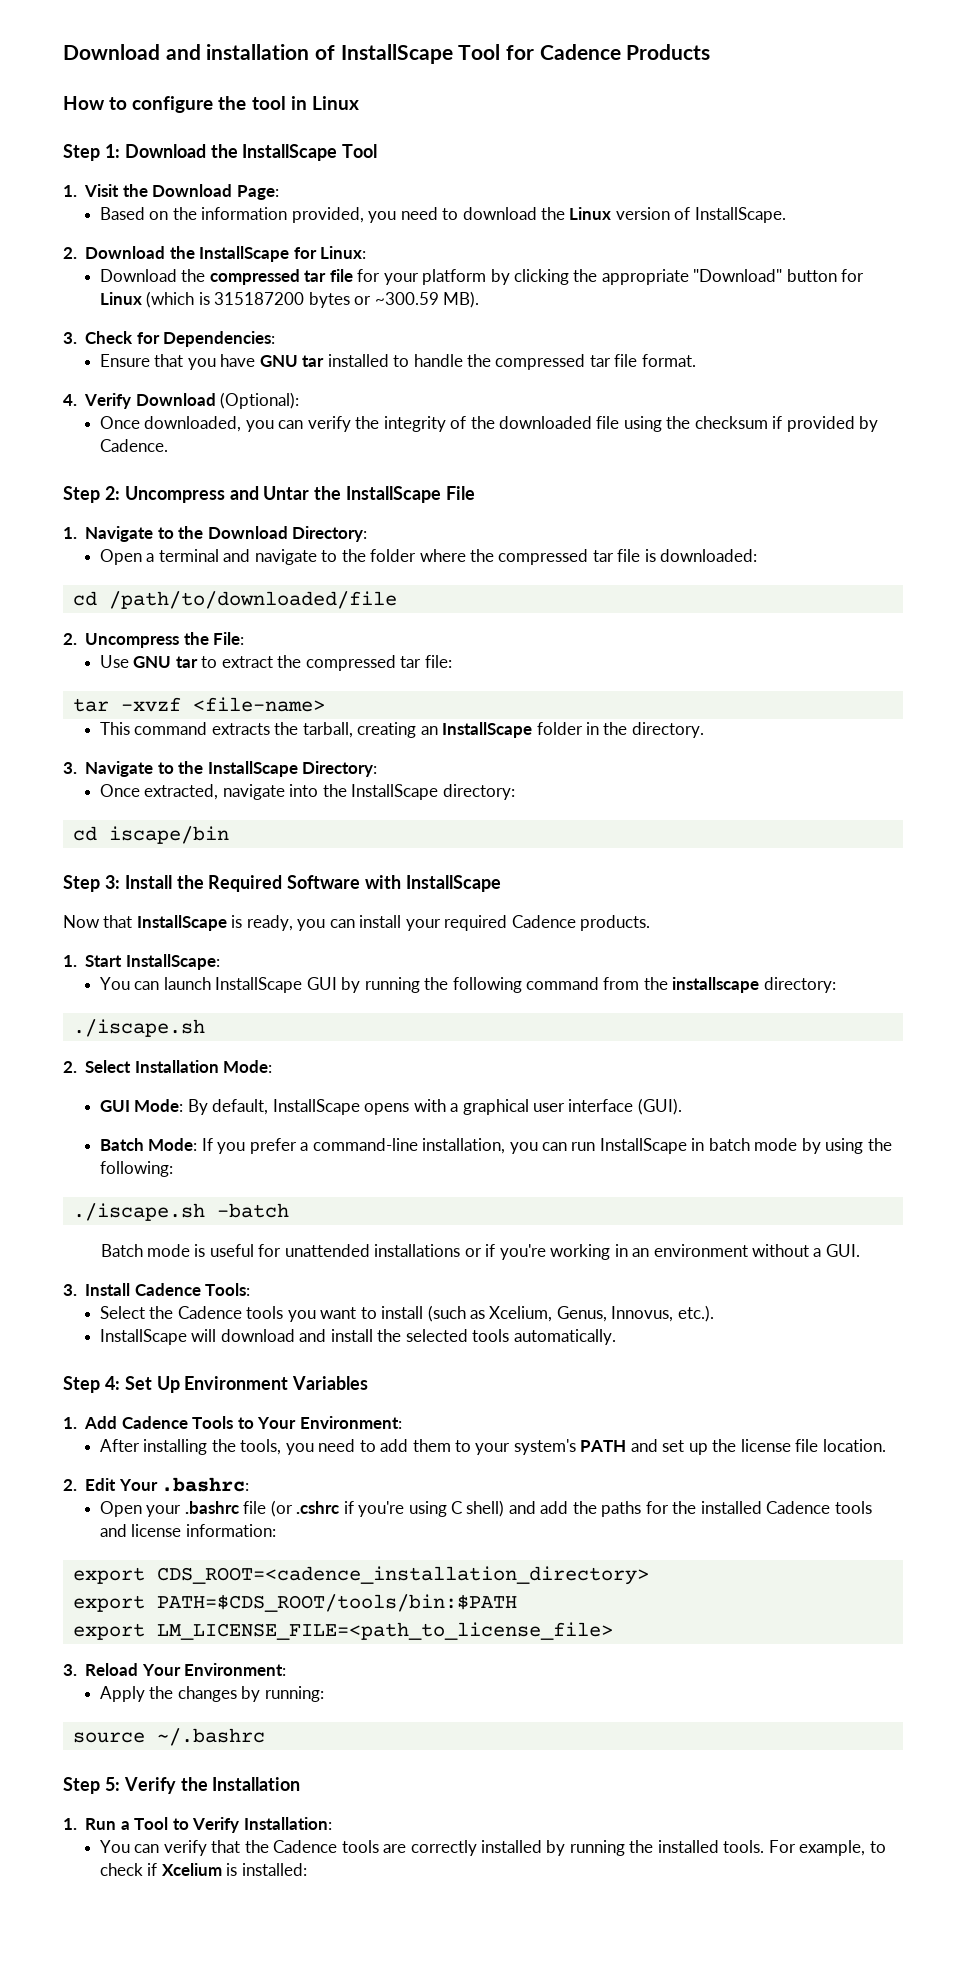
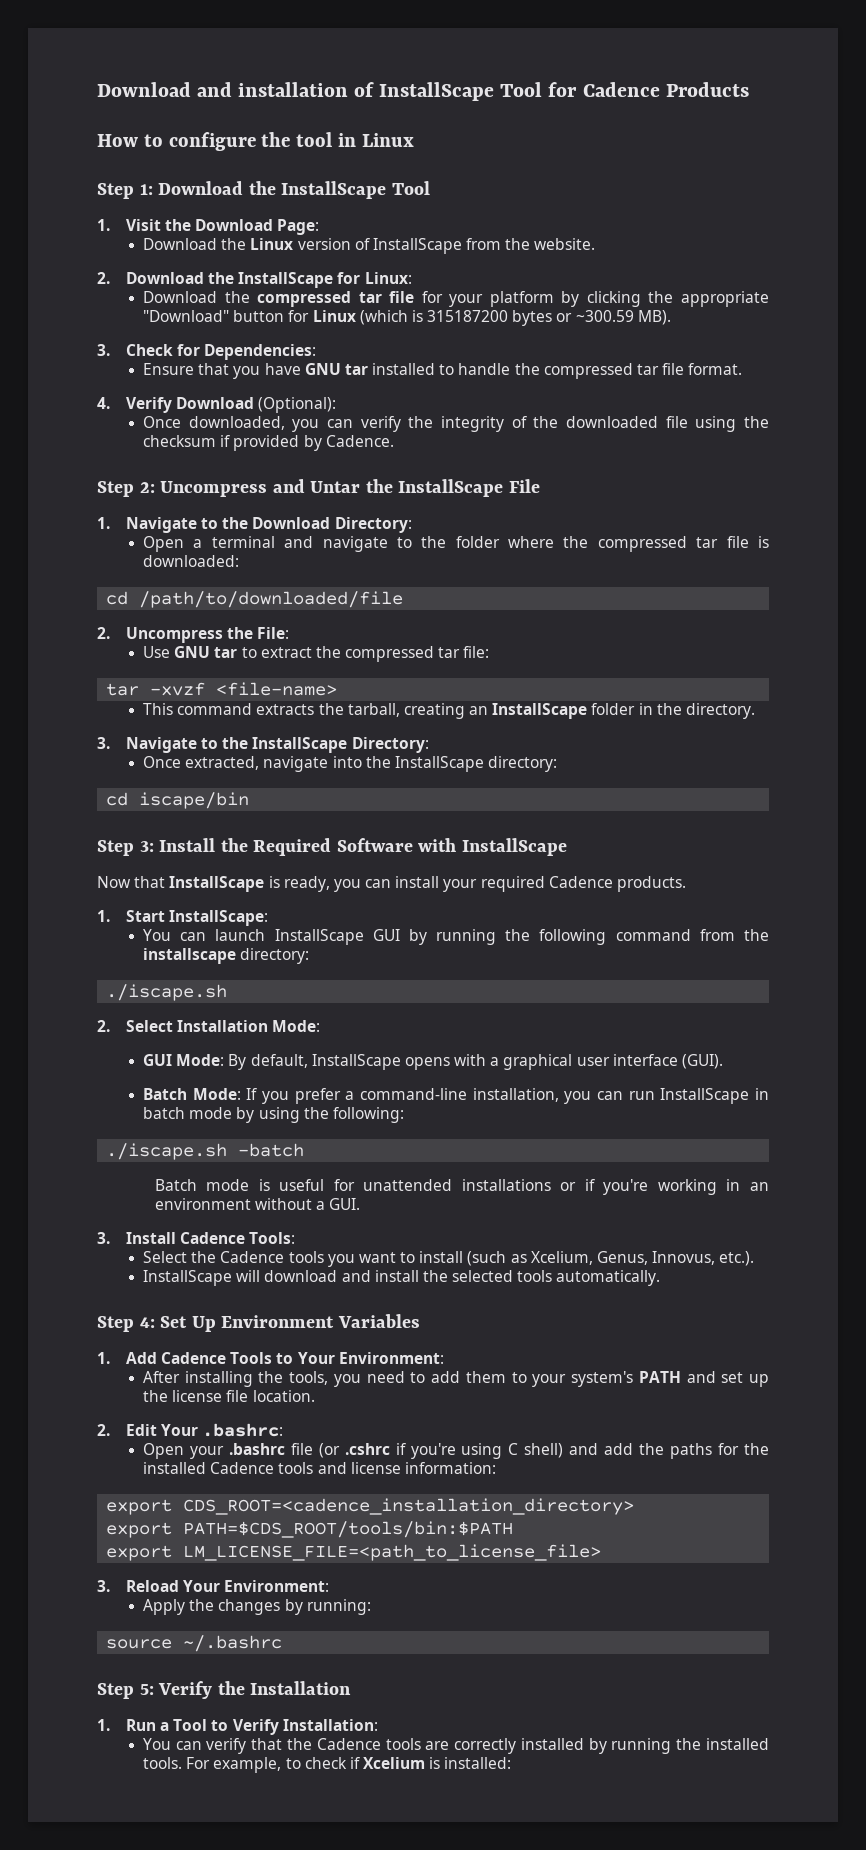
- Based on the information provided, you need to download the Linux version of InstallScape.
+ Download the Linux version of InstallScape from the website.

